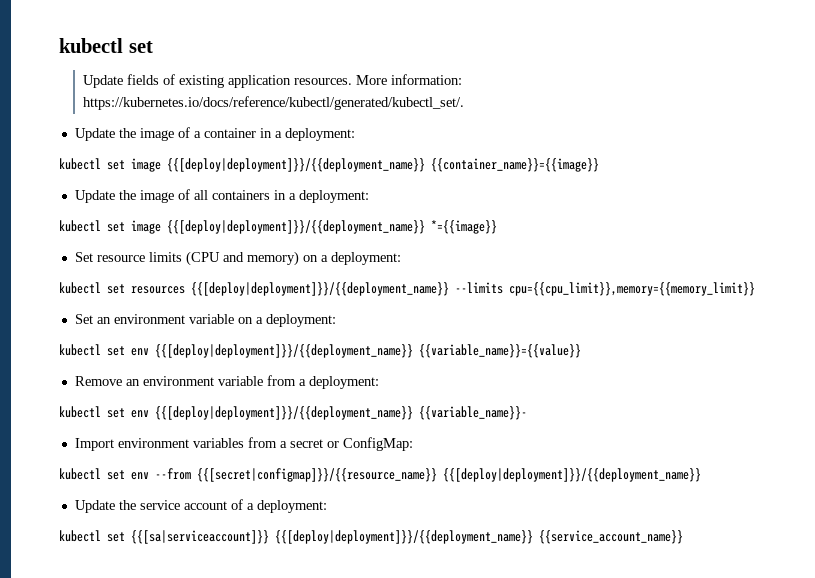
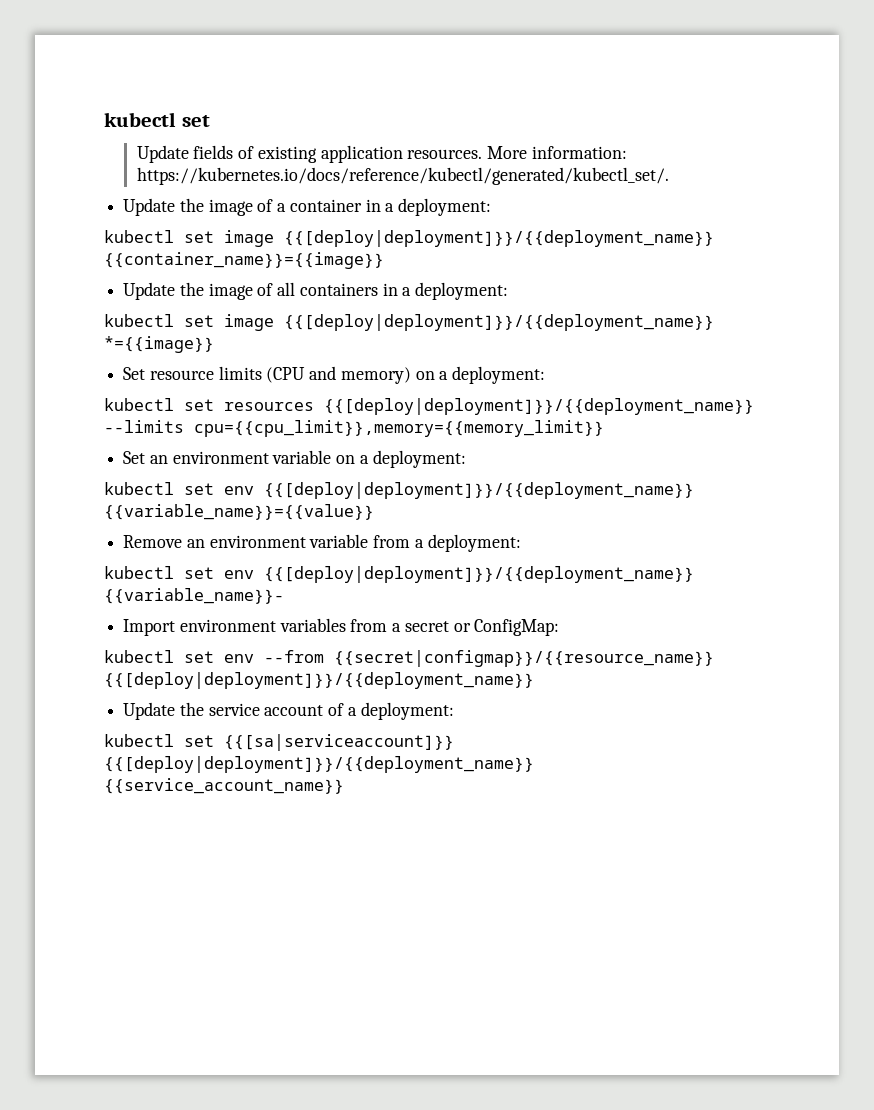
- kubectl set env --from {{[secret|configmap]}}/{{resource_name}} {{[deploy|deployment]}}/{{deployment_name}}
+ kubectl set env --from {{secret|configmap}}/{{resource_name}} {{[deploy|deployment]}}/{{deployment_name}}

